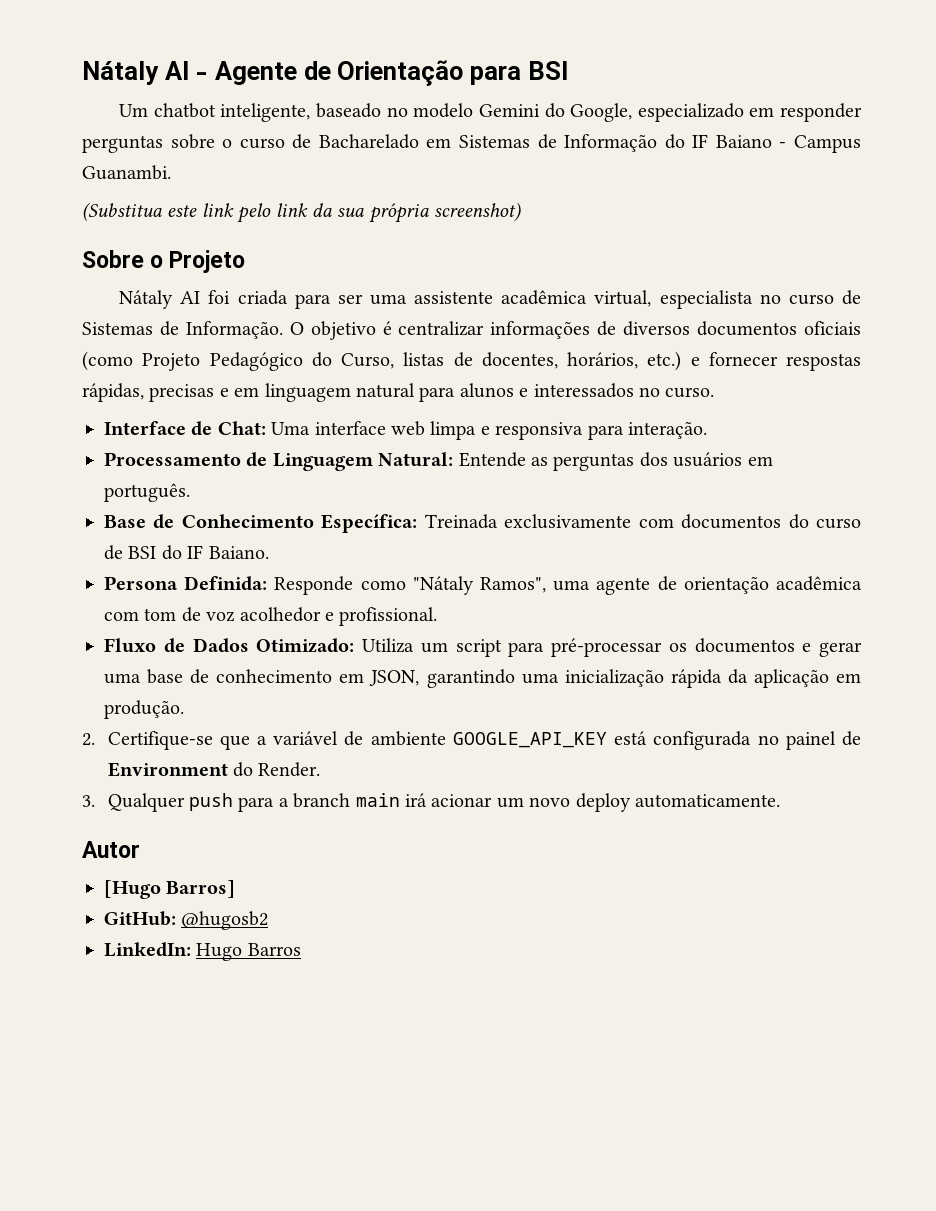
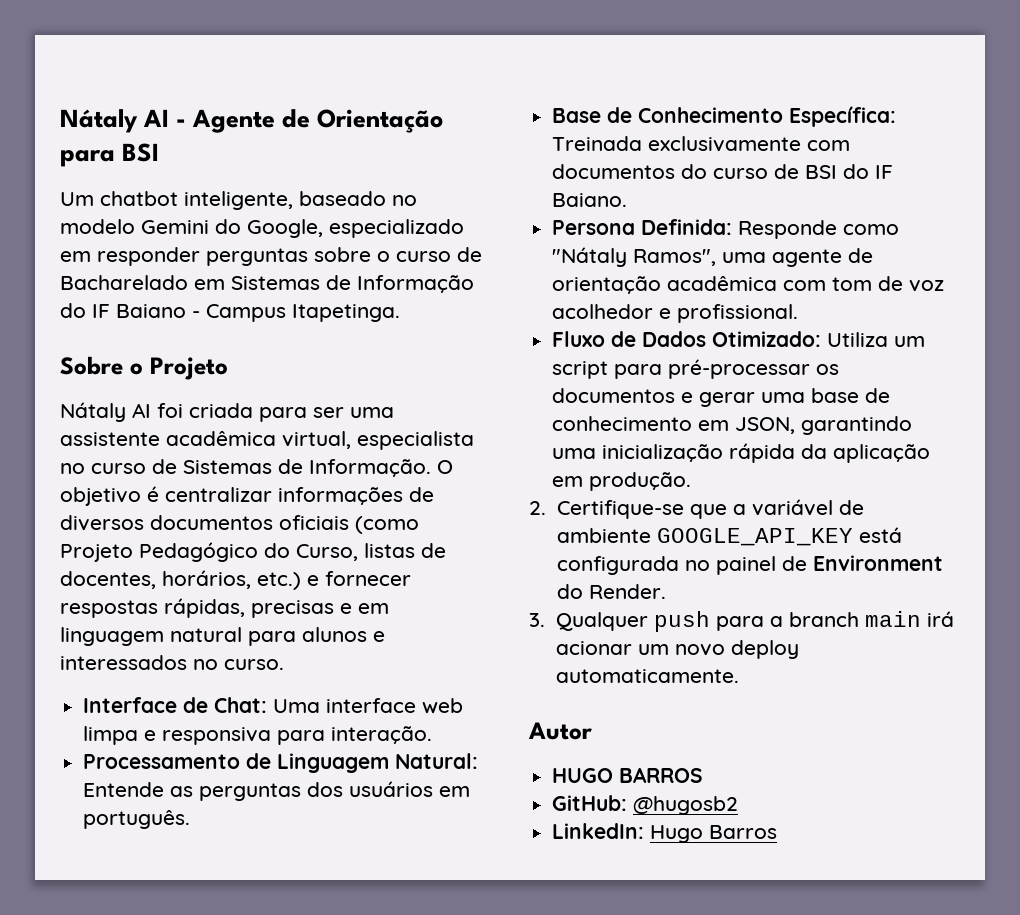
- Um chatbot inteligente, baseado no modelo Gemini do Google, especializado em responder perguntas sobre o curso de Bacharelado em Sistemas de Informação do IF Baiano - Campus Guanambi.
- (Substitua este link pelo link da sua própria screenshot)
+ Um chatbot inteligente, baseado no modelo Gemini do Google, especializado em responder perguntas sobre o curso de Bacharelado em Sistemas de Informação do IF Baiano - Campus Itapetinga.
- [Hugo Barros]
+ HUGO BARROS

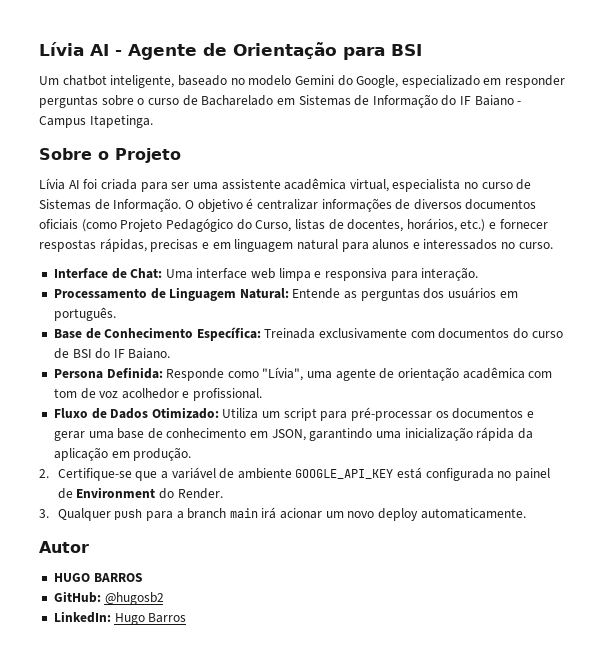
- Nátaly AI - Agente de Orientação para BSI
+ Lívia AI - Agente de Orientação para BSI
- Nátaly AI foi criada para ser uma assistente acadêmica virtual, especialista no curso de Sistemas de Informação.
+ Lívia AI foi criada para ser uma assistente acadêmica virtual, especialista no curso de Sistemas de Informação.
- Persona Definida: Responde como "Nátaly Ramos", uma agente de orientação acadêmica com tom de voz acolhedor e profissional.
+ Persona Definida: Responde como "Lívia", uma agente de orientação acadêmica com tom de voz acolhedor e profissional.

